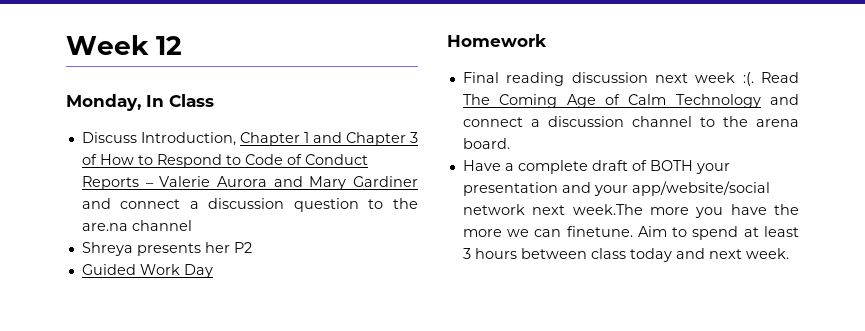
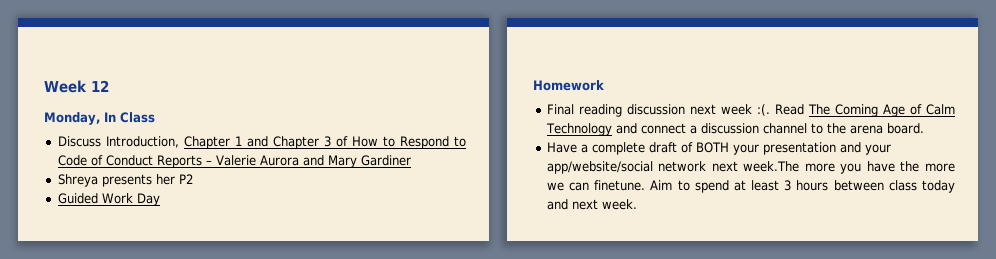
- Discuss Introduction, Chapter 1 and Chapter 3 of How to Respond to Code of Conduct Reports – Valerie Aurora and Mary Gardiner and connect a discussion question to the are.na channel
+ Discuss Introduction, Chapter 1 and Chapter 3 of How to Respond to Code of Conduct Reports – Valerie Aurora and Mary Gardiner

